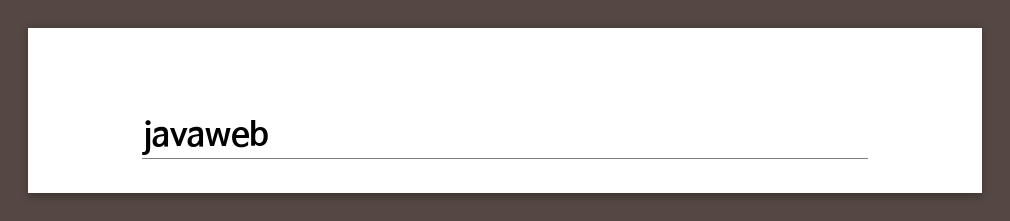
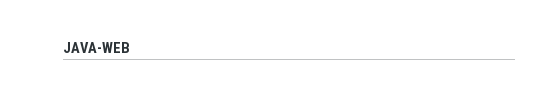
- javaweb
+ JAVA-WEB

